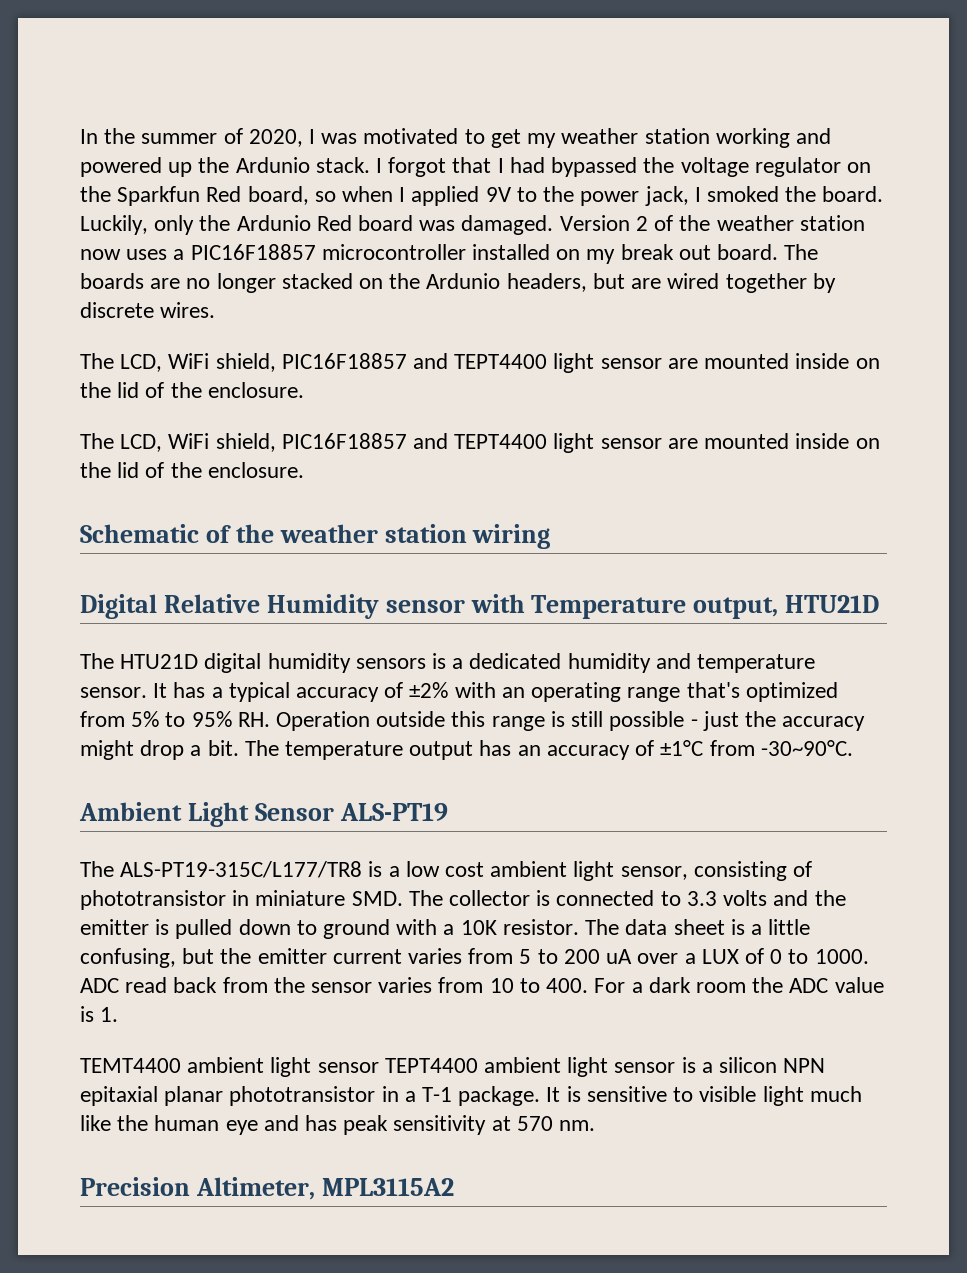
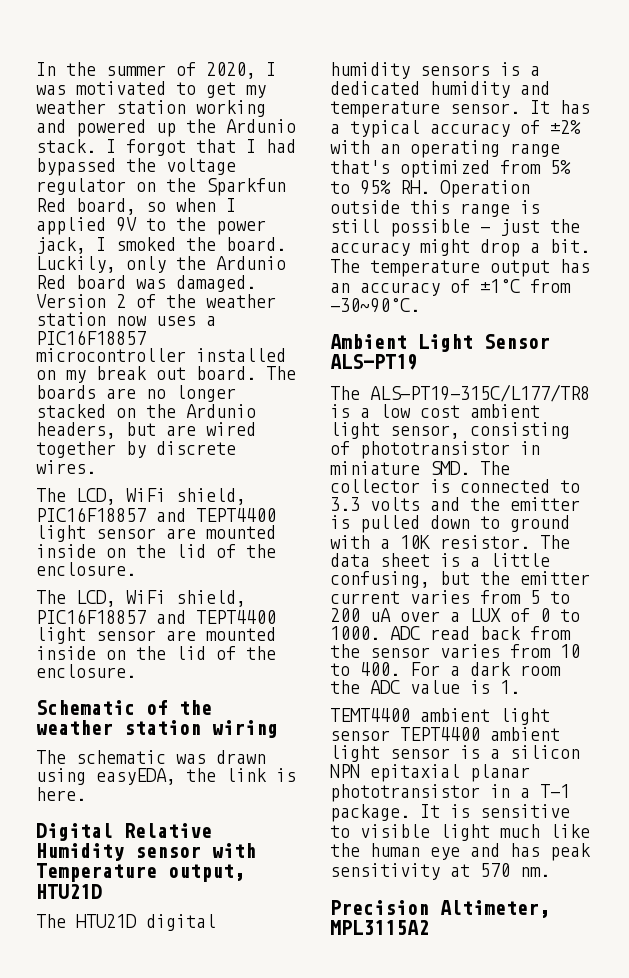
+ The schematic was drawn using easyEDA, the link is here.

